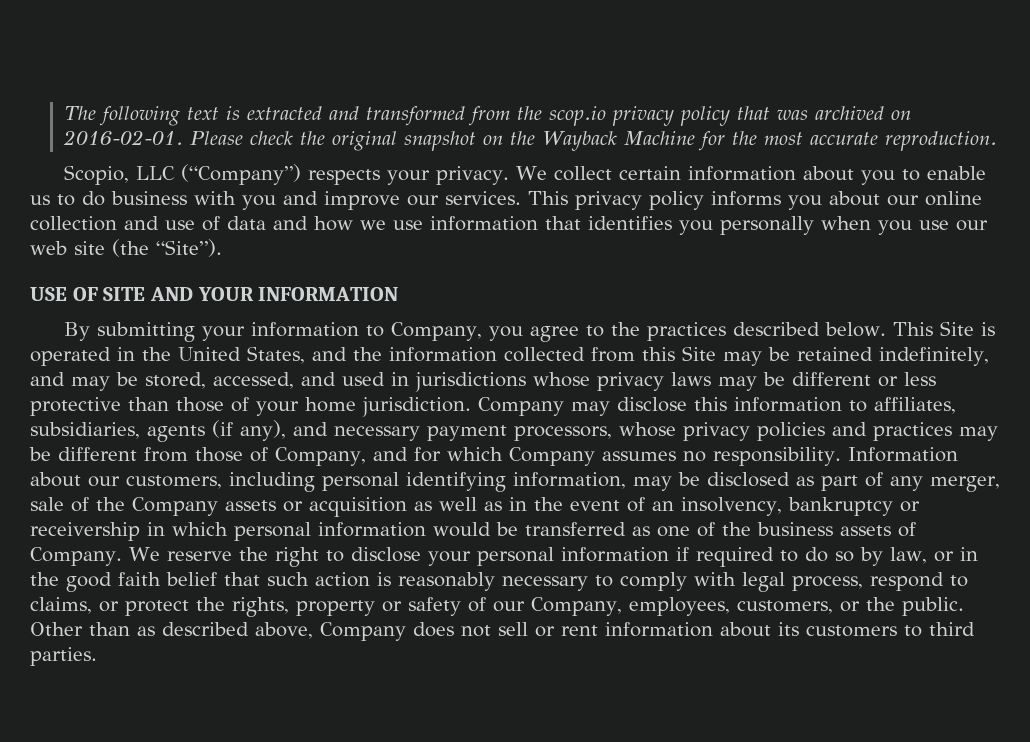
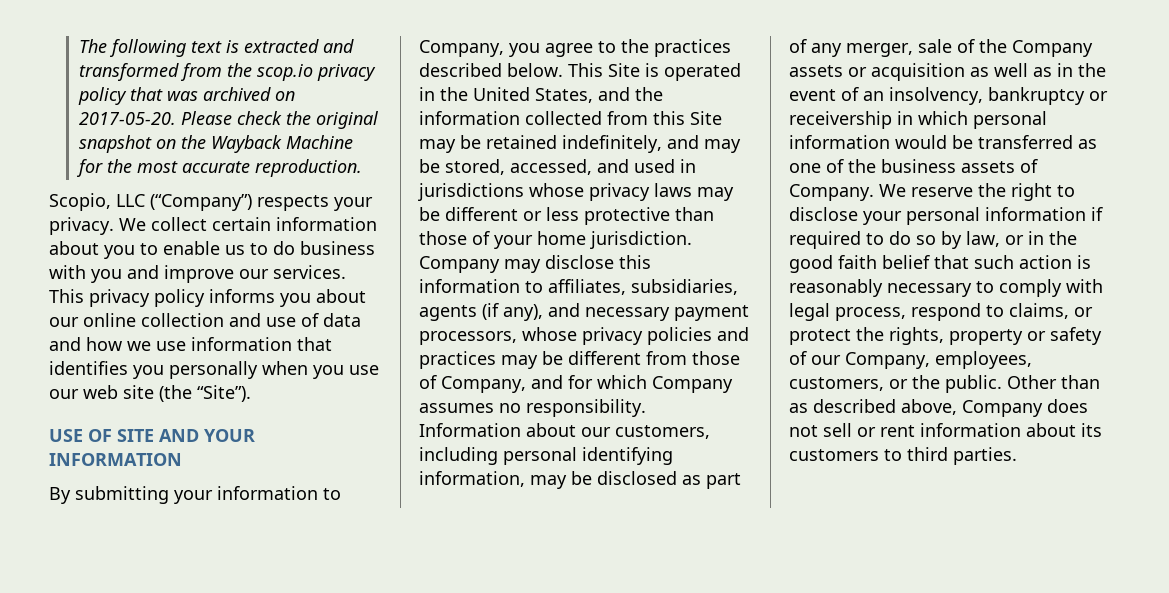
- The following text is extracted and transformed from the scop.io privacy policy that was archived on 2016-02-01.
+ The following text is extracted and transformed from the scop.io privacy policy that was archived on 2017-05-20.

